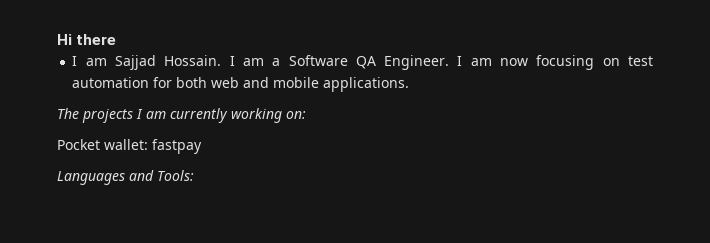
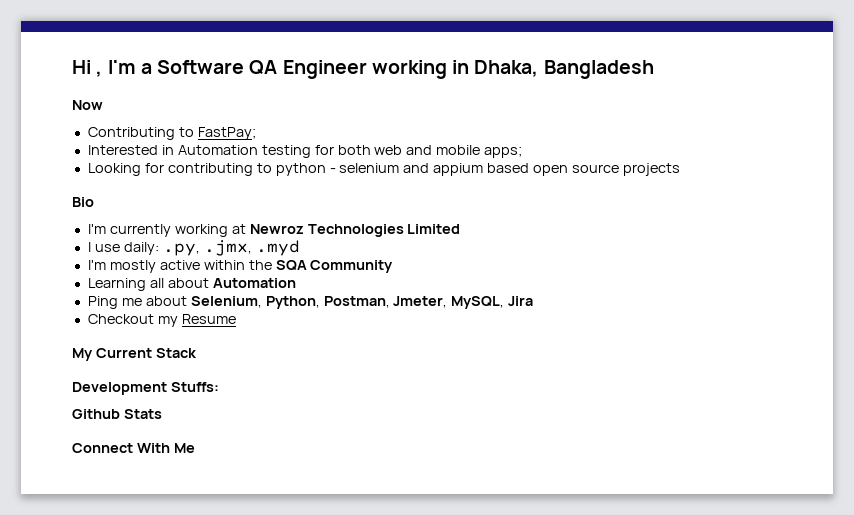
- Hi there
- I am Sajjad Hossain. I am a Software QA Engineer. I am now focusing on test automation for both web and mobile applications.
- The projects I am currently working on:
- Pocket wallet: fastpay
- Languages and Tools:
+ Hi , I'm a Software QA Engineer working in Dhaka, Bangladesh
+ Now
+ Contributing to FastPay;
+ Interested in Automation testing for both web and mobile apps;
+ Looking for contributing to python - selenium and appium based open source projects
+ Bio
+ I'm currently working at Newroz Technologies Limited
+ I use daily: .py, .jmx, .myd
+ I'm mostly active within the SQA Community
+ Learning all about Automation
+ Ping me about Selenium, Python, Postman, Jmeter, MySQL, Jira
+ Checkout my Resume
+ My Current Stack
+ Development Stuffs:
+ Github Stats
+ Connect With Me

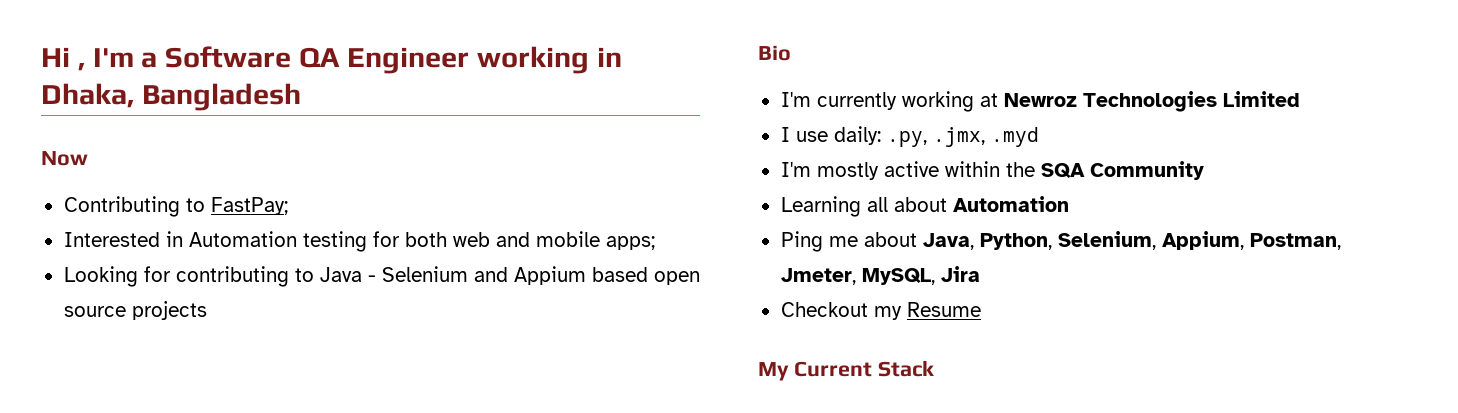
- Looking for contributing to python - selenium and appium based open source projects
+ Looking for contributing to Java - Selenium and Appium based open source projects
- Ping me about Selenium, Python, Postman, Jmeter, MySQL, Jira
+ Ping me about Java, Python, Selenium, Appium, Postman, Jmeter, MySQL, Jira
- Development Stuffs:
- Github Stats
- Connect With Me

